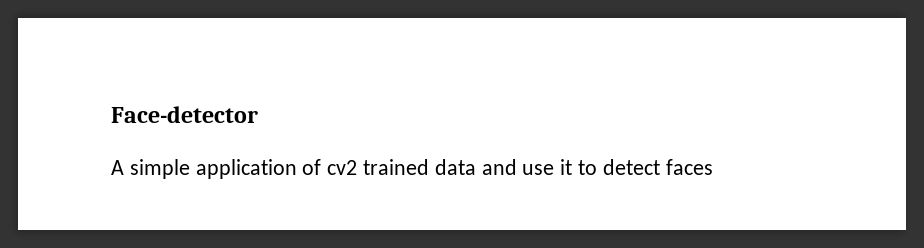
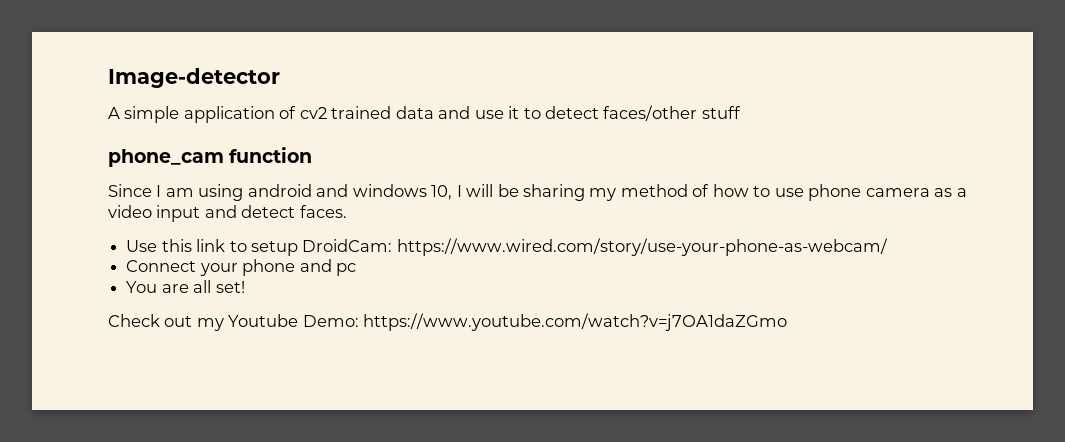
- Face-detector
+ Image-detector
- A simple application of cv2 trained data and use it to detect faces
+ A simple application of cv2 trained data and use it to detect faces/other stuff
+ phone_cam function
+ Since I am using android and windows 10, I will be sharing my method of how to use phone camera as a video input and detect faces.
+ Use this link to setup DroidCam: https://www.wired.com/story/use-your-phone-as-webcam/
+ Connect your phone and pc
+ You are all set!
+ Check out my Youtube Demo: https://www.youtube.com/watch?v=j7OA1daZGmo

